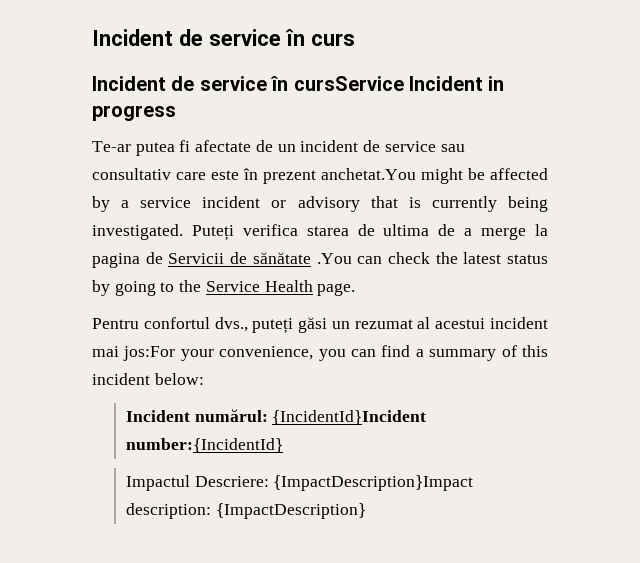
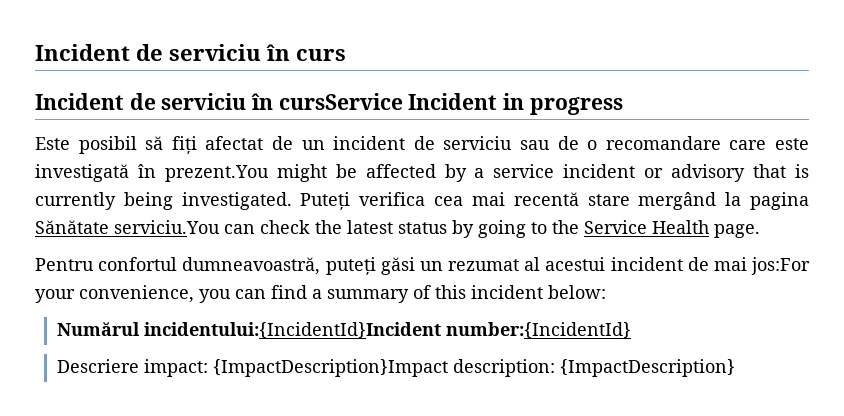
- Incident de service în curs
+ Incident de serviciu în curs
- Incident de service în cursService Incident in progress
+ Incident de serviciu în cursService Incident in progress
- Te-ar putea fi afectate de un incident de service sau consultativ care este în prezent anchetat.You might be affected by a service incident or advisory that is currently being investigated.
+ Este posibil să fiți afectat de un incident de serviciu sau de o recomandare care este investigată în prezent.You might be affected by a service incident or advisory that is currently being investigated.
- Puteți verifica starea de ultima de a merge la pagina de Servicii de sănătate .You can check the latest status by going to the Service Health page.
+ Puteți verifica cea mai recentă stare mergând la pagina Sănătate serviciu.You can check the latest status by going to the Service Health page.
- Pentru confortul dvs., puteți găsi un rezumat al acestui incident mai jos:For your convenience, you can find a summary of this incident below:
+ Pentru confortul dumneavoastră, puteți găsi un rezumat al acestui incident de mai jos:For your convenience, you can find a summary of this incident below:
- Incident numărul: {IncidentId}Incident number:{IncidentId}
+ Numărul incidentului:{IncidentId}Incident number:{IncidentId}
- Impactul Descriere: {ImpactDescription}Impact description: {ImpactDescription}
+ Descriere impact: {ImpactDescription}Impact description: {ImpactDescription}

